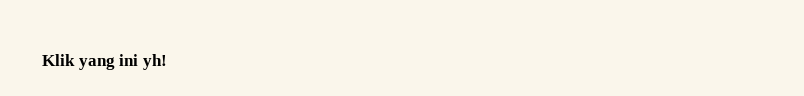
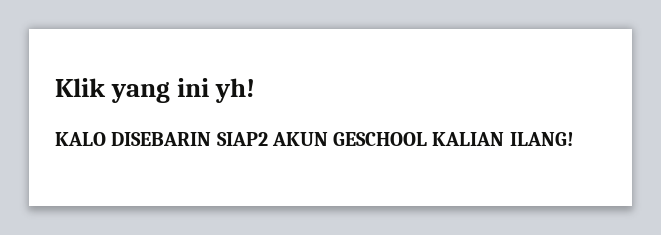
+ KALO DISEBARIN SIAP2 AKUN GESCHOOL KALIAN ILANG!

